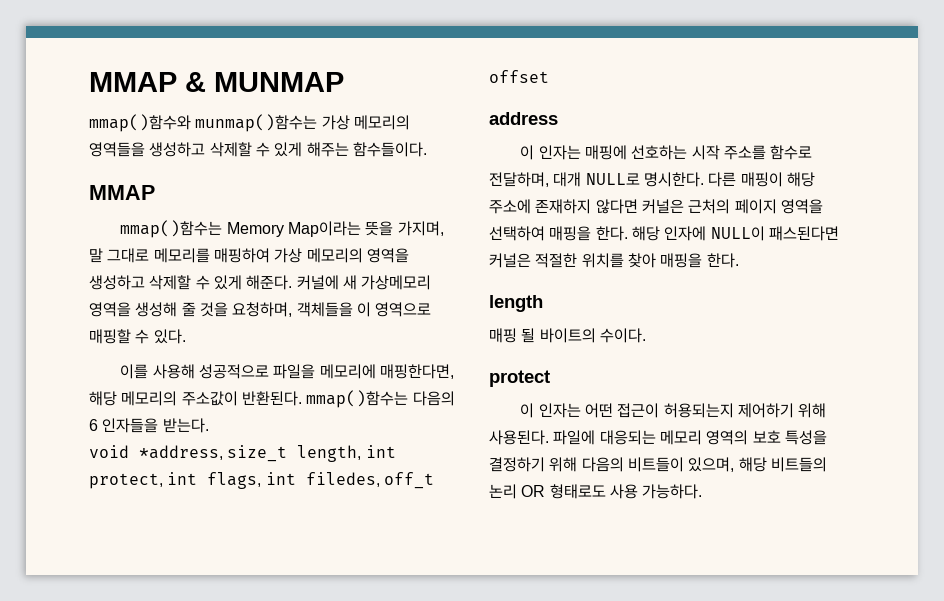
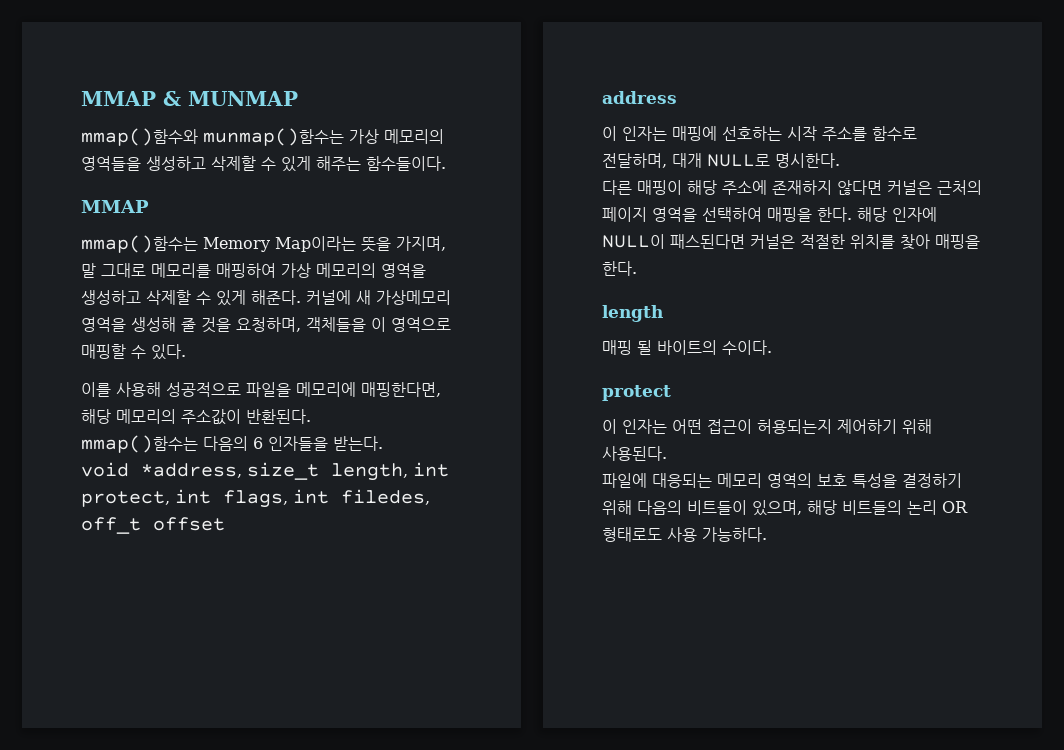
- 이를 사용해 성공적으로 파일을 메모리에 매핑한다면, 해당 메모리의 주소값이 반환된다. mmap()함수는 다음의 6 인자들을 받는다.
+ 이를 사용해 성공적으로 파일을 메모리에 매핑한다면, 해당 메모리의 주소값이 반환된다.
+ mmap()함수는 다음의 6 인자들을 받는다.
- 이 인자는 매핑에 선호하는 시작 주소를 함수로 전달하며, 대개 NULL로 명시한다. 다른 매핑이 해당 주소에 존재하지 않다면 커널은 근처의 페이지 영역을 선택하여 매핑을 한다.
+ 이 인자는 매핑에 선호하는 시작 주소를 함수로 전달하며, 대개 NULL로 명시한다.
+ 다른 매핑이 해당 주소에 존재하지 않다면 커널은 근처의 페이지 영역을 선택하여 매핑을 한다.
- 이 인자는 어떤 접근이 허용되는지 제어하기 위해 사용된다. 파일에 대응되는 메모리 영역의 보호 특성을 결정하기 위해 다음의 비트들이 있으며, 해당 비트들의 논리 OR 형태로도 사용 가능하다.
+ 이 인자는 어떤 접근이 허용되는지 제어하기 위해 사용된다.
+ 파일에 대응되는 메모리 영역의 보호 특성을 결정하기 위해 다음의 비트들이 있으며, 해당 비트들의 논리 OR 형태로도 사용 가능하다.

